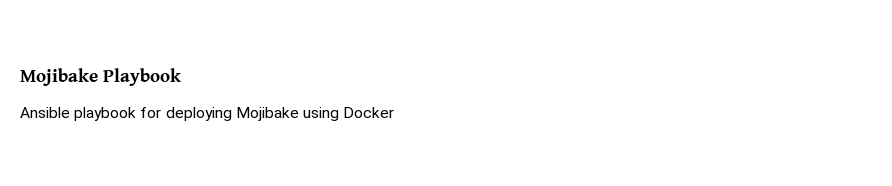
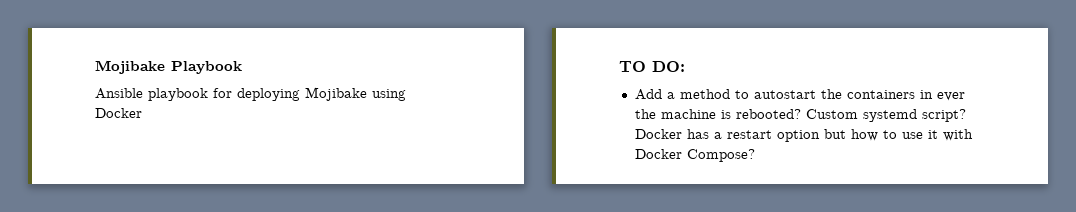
+ TO DO:
+ Add a method to autostart the containers in ever the machine is rebooted? Custom systemd script? Docker has a restart option but how to use it with Docker Compose?

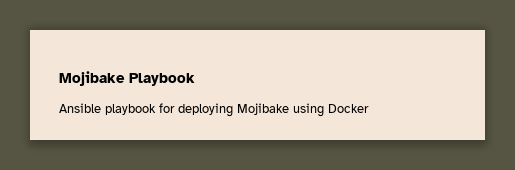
- TO DO:
- Add a method to autostart the containers in ever the machine is rebooted? Custom systemd script? Docker has a restart option but how to use it with Docker Compose?

